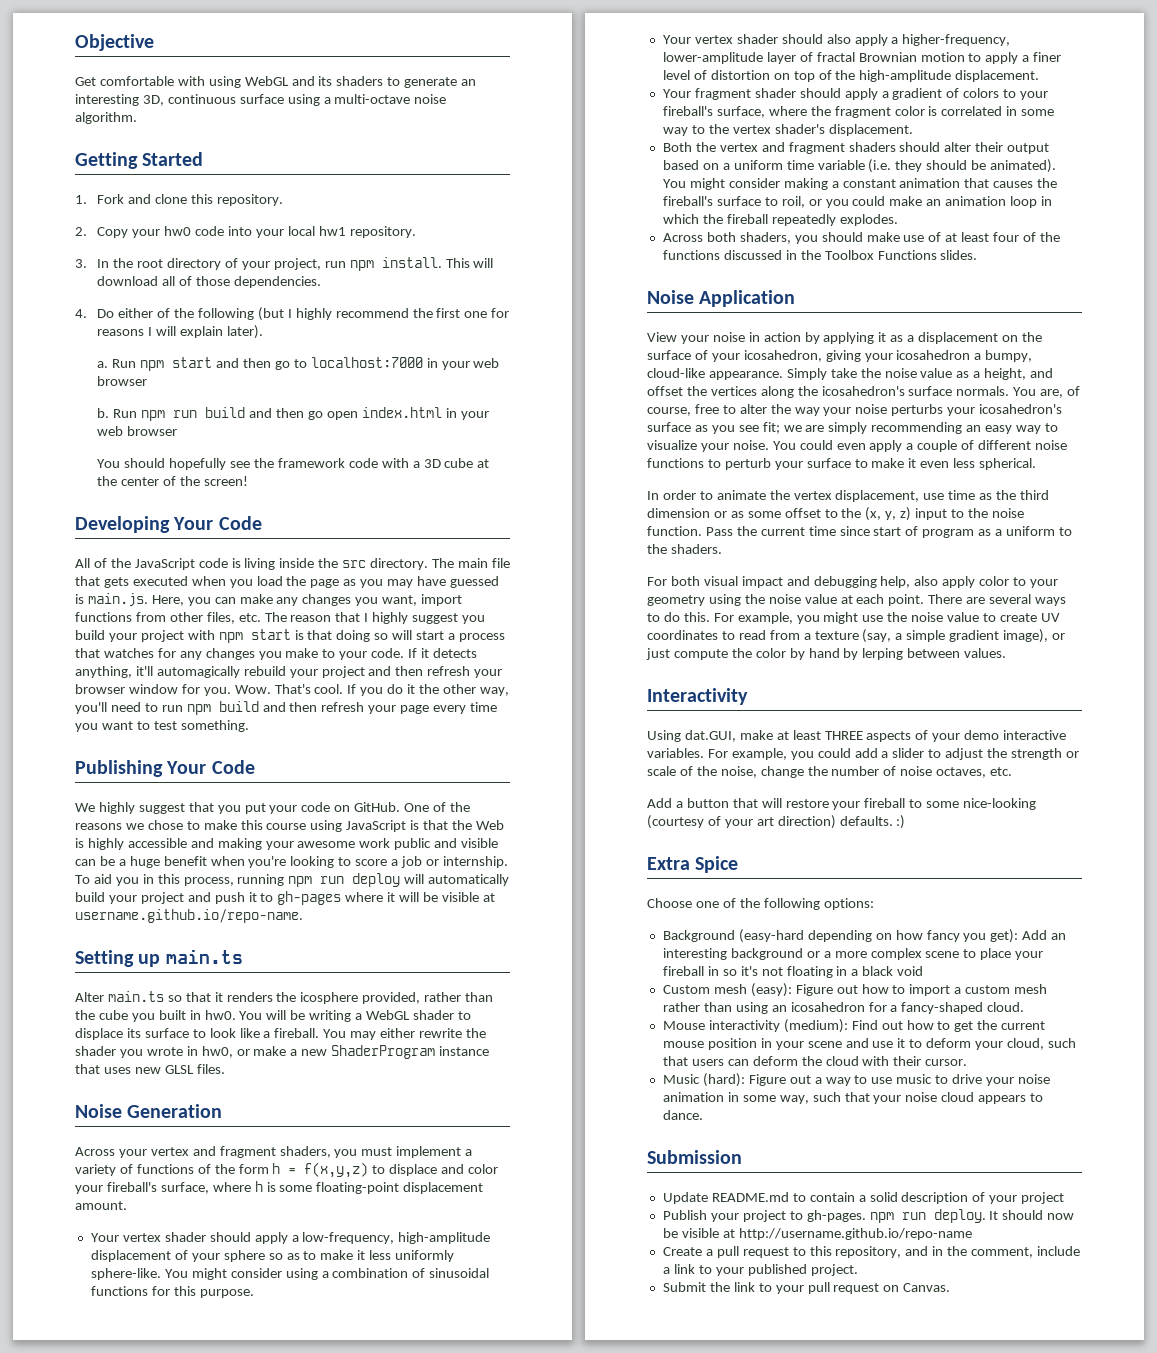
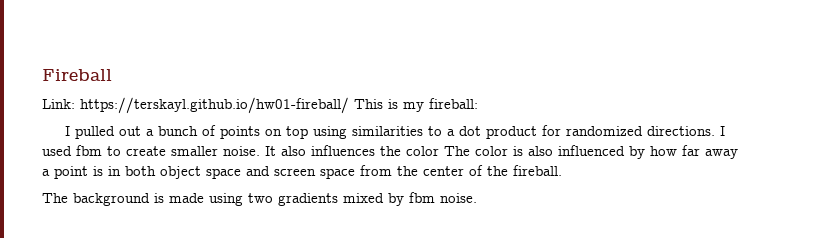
- Objective
- Get comfortable with using WebGL and its shaders to generate an interesting 3D, continuous surface using a multi-octave noise algorithm.
- Getting Started
- 1. Fork and clone this repository.
- 2. Copy your hw0 code into your local hw1 repository.
- 3. In the root directory of your project, run npm install. This will download all of those dependencies.
- 4. Do either of the following (but I highly recommend the first one for reasons I will explain later).
- a. Run npm start and then go to localhost:7000 in your web browser
- b. Run npm run build and then go open index.html in your web browser
- You should hopefully see the framework code with a 3D cube at the center of the screen!
- Developing Your Code
- All of the JavaScript code is living inside the src directory. The main file that gets executed when you load the page as you may have guessed is main.js. Here, you can make any changes you want, import functions from other files, etc. The reason that I highly suggest you build your project with npm start is that doing so will start a process that watches for any changes you make to your code. If it detects anything, it'll automagically rebuild your project and then refresh your browser window for you. Wow. That's cool. If you do it the other way, you'll need to run npm build and then refresh your page every time you want to test something.
- Publishing Your Code
- We highly suggest that you put your code on GitHub. One of the reasons we chose to make this course using JavaScript is that the Web is highly accessible and making your awesome work public and visible can be a huge benefit when you're looking to score a job or internship. To aid you in this process, running npm run deploy will automatically build your project and push it to gh-pages where it will be visible at username.github.io/repo-name.
- Setting up main.ts
- Alter main.ts so that it renders the icosphere provided, rather than the cube you built in hw0. You will be writing a WebGL shader to displace its surface to look like a fireball. You may either rewrite the shader you wrote in hw0, or make a new ShaderProgram instance that uses new GLSL files.
- Noise Generation
- Across your vertex and fragment shaders, you must implement a variety of functions of the form h = f(x,y,z) to displace and color your fireball's surface, where h is some floating-point displacement amount.
- Your vertex shader should apply a low-frequency, high-amplitude displacement of your sphere so as to make it less uniformly sphere-like. You might consider using a combination of sinusoidal functions for this purpose.
- Your vertex shader should also apply a higher-frequency, lower-amplitude layer of fractal Brownian motion to apply a finer level of distortion on top of the high-amplitude displacement.
- Your fragment shader should apply a gradient of colors to your fireball's surface, where the fragment color is correlated in some way to the vertex shader's displacement.
- Both the vertex and fragment shaders should alter their output based on a uniform time variable (i.e. they should be animated). You might consider making a constant animation that causes the fireball's surface to roil, or you could make an animation loop in which the fireball repeatedly explodes.
- Across both shaders, you should make use of at least four of the functions discussed in the Toolbox Functions slides.
- Noise Application
- View your noise in action by applying it as a displacement on the surface of your icosahedron, giving your icosahedron a bumpy, cloud-like appearance. Simply take the noise value as a height, and offset the vertices along the icosahedron's surface normals. You are, of course, free to alter the way your noise perturbs your icosahedron's surface as you see fit; we are simply recommending an easy way to visualize your noise. You could even apply a couple of different noise functions to perturb your surface to make it even less spherical.
- In order to animate the vertex displacement, use time as the third dimension or as some offset to the (x, y, z) input to the noise function. Pass the current time since start of program as a uniform to the shaders.
- For both visual impact and debugging help, also apply color to your geometry using the noise value at each point. There are several ways to do this. For example, you might use the noise value to create UV coordinates to read from a texture (say, a simple gradient image), or just compute the color by hand by lerping between values.
- Interactivity
- Using dat.GUI, make at least THREE aspects of your demo interactive variables. For example, you could add a slider to adjust the strength or scale of the noise, change the number of noise octaves, etc.
- Add a button that will restore your fireball to some nice-looking (courtesy of your art direction) defaults. :)
- Extra Spice
- Choose one of the following options:
- Background (easy-hard depending on how fancy you get): Add an interesting background or a more complex scene to place your fireball in so it's not floating in a black void
- Custom mesh (easy): Figure out how to import a custom mesh rather than using an icosahedron for a fancy-shaped cloud.
- Mouse interactivity (medium): Find out how to get the current mouse position in your scene and use it to deform your cloud, such that users can deform the cloud with their cursor.
- Music (hard): Figure out a way to use music to drive your noise animation in some way, such that your noise cloud appears to dance.
- Submission
- Update README.md to contain a solid description of your project
- Publish your project to gh-pages. npm run deploy. It should now be visible at http://username.github.io/repo-name
- Create a pull request to this repository, and in the comment, include a link to your published project.
- Submit the link to your pull request on Canvas.
+ Fireball
+ Link: https://terskayl.github.io/hw01-fireball/ This is my fireball:
+ I pulled out a bunch of points on top using similarities to a dot product for randomized directions. I used fbm to create smaller noise. It also influences the color The color is also influenced by how far away a point is in both object space and screen space from the center of the fireball.
+ The background is made using two gradients mixed by fbm noise.

